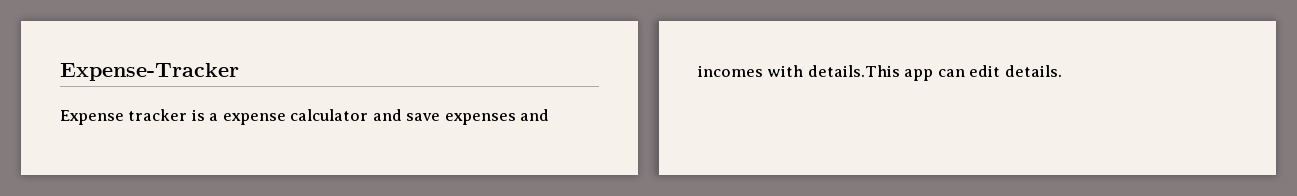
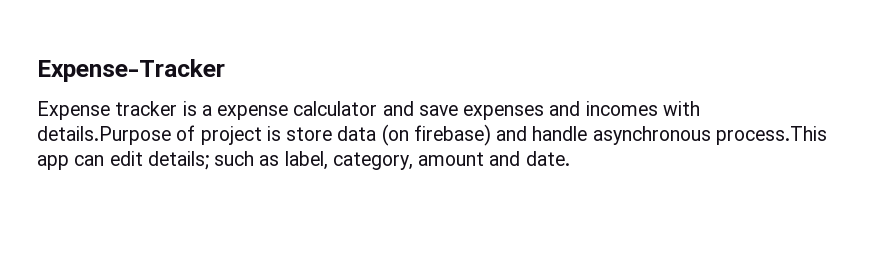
- Expense tracker is a expense calculator and save expenses and incomes with details.This app can edit details.
+ Expense tracker is a expense calculator and save expenses and incomes with details.Purpose of project is store data (on firebase) and handle asynchronous process.This app can edit details; such as label, category, amount and date.

